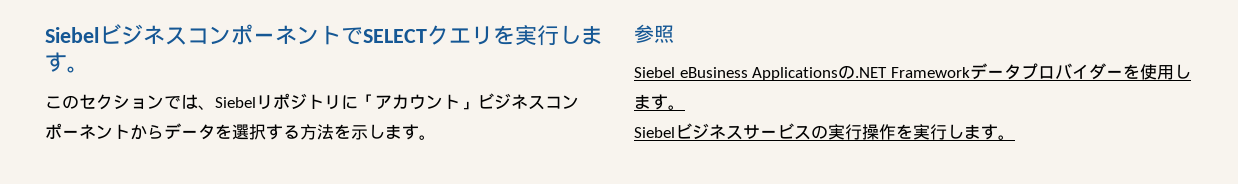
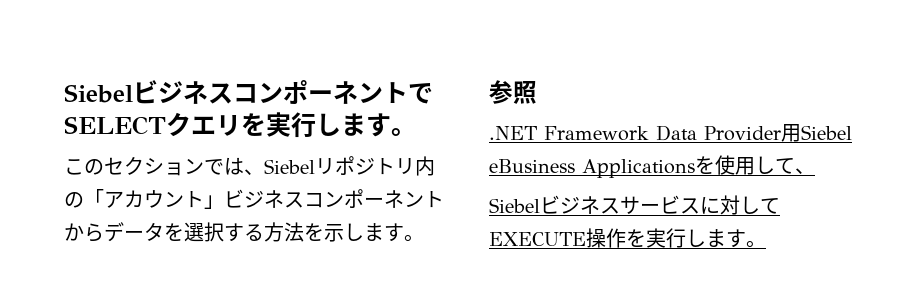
- このセクションでは、Siebelリポジトリに「アカウント」ビジネスコンポーネントからデータを選択する方法を示します。
+ このセクションでは、Siebelリポジトリ内の「アカウント」ビジネスコンポーネントからデータを選択する方法を示します。
- Siebel eBusiness Applicationsの.NET Frameworkデータプロバイダーを使用します。
+ .NET Framework Data Provider用Siebel eBusiness Applicationsを使用して、
- Siebelビジネスサービスの実行操作を実行します。
+ Siebelビジネスサービスに対してEXECUTE操作を実行します。

